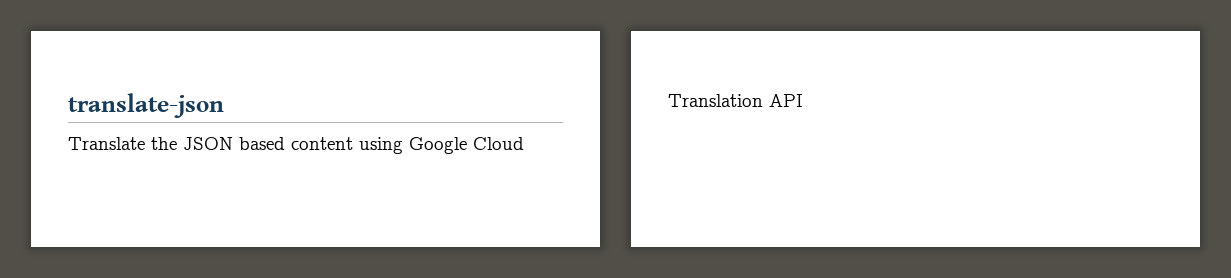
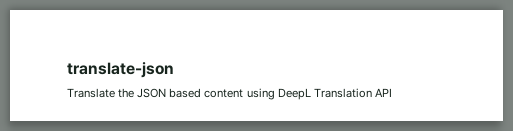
- Translate the JSON based content using Google Cloud Translation API
+ Translate the JSON based content using DeepL Translation API

